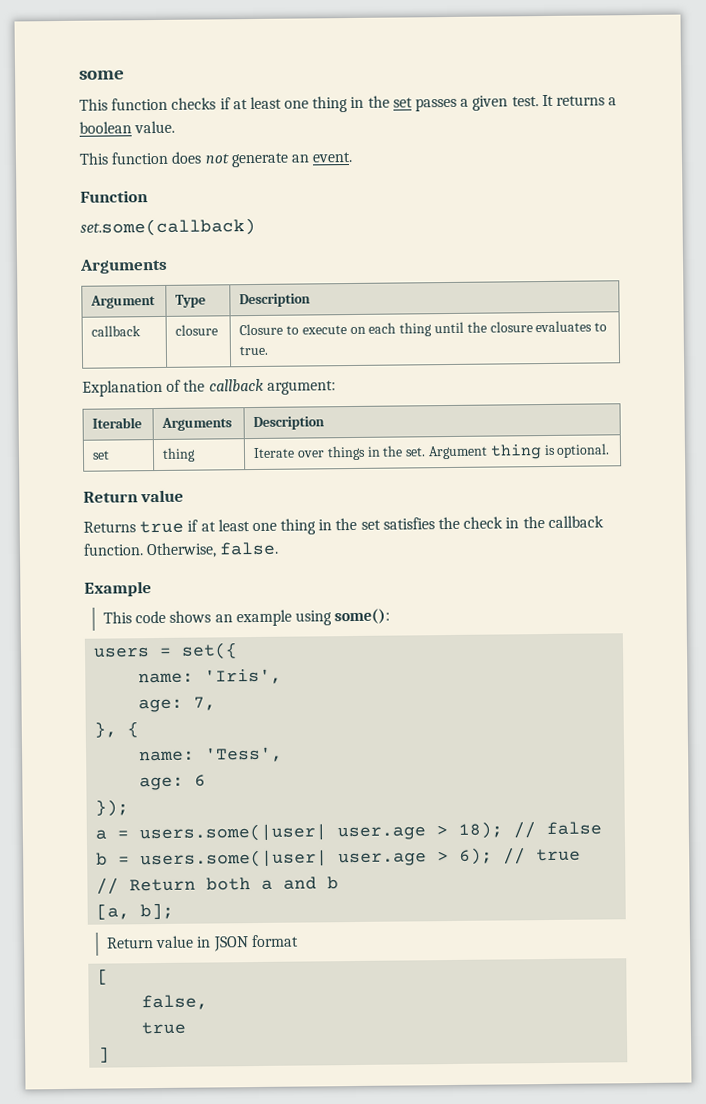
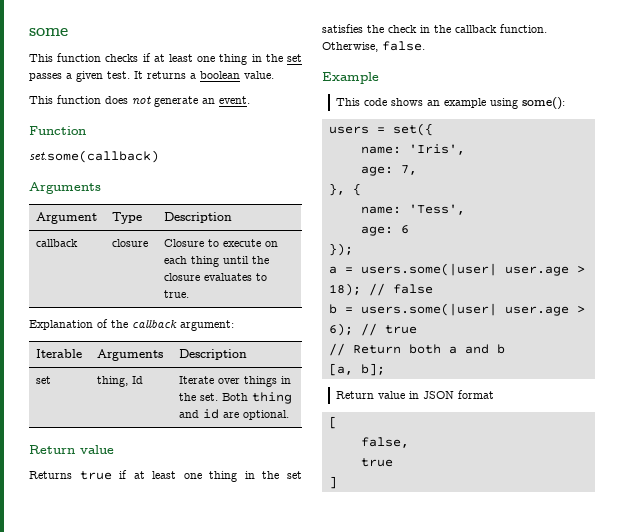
- set | thing | Iterate over things in the set. Argument thing is optional.
+ set | thing, Id | Iterate over things in the set. Both thing and id are optional.

